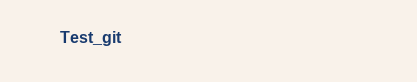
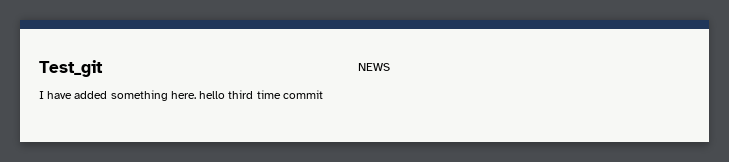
+ I have added something here. hello third time commit NEWS

